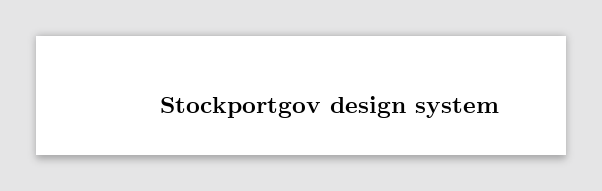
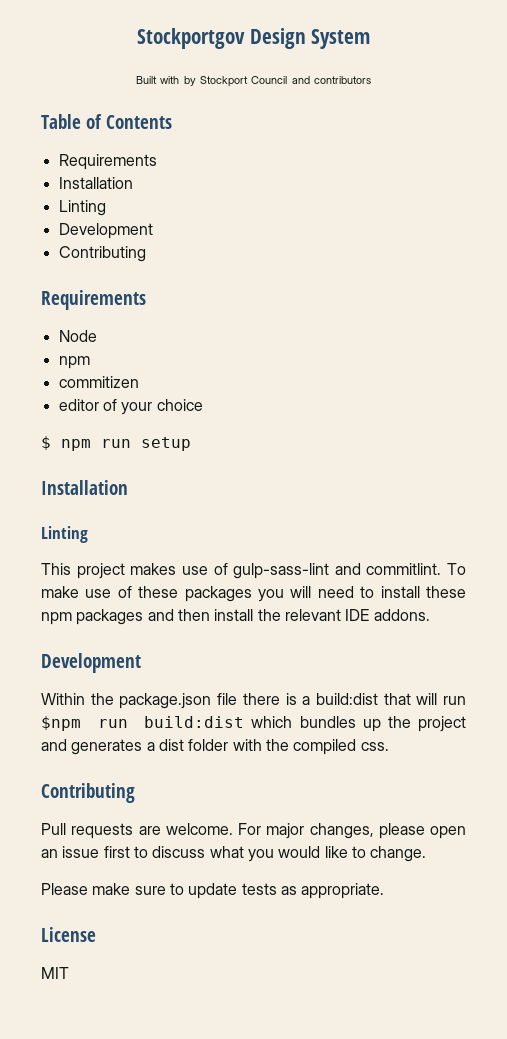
- Stockportgov design system
+ Stockportgov Design System
+ Built with by Stockport Council and contributors
+ Table of Contents
+ Requirements
+ Installation
+ Linting
+ Development
+ Contributing
+ Requirements
+ Node
+ npm
+ commitizen
+ editor of your choice
+ $ npm run setup
+ Installation
+ Linting
+ This project makes use of gulp-sass-lint and commitlint. To make use of these packages you will need to install these npm packages and then install the relevant IDE addons.
+ Development
+ Within the package.json file there is a build:dist that will run $npm run build:dist which bundles up the project and generates a dist folder with the compiled css.
+ Contributing
+ Pull requests are welcome. For major changes, please open an issue first to discuss what you would like to change.
+ Please make sure to update tests as appropriate.
+ License
+ MIT

